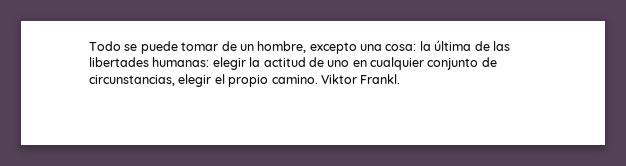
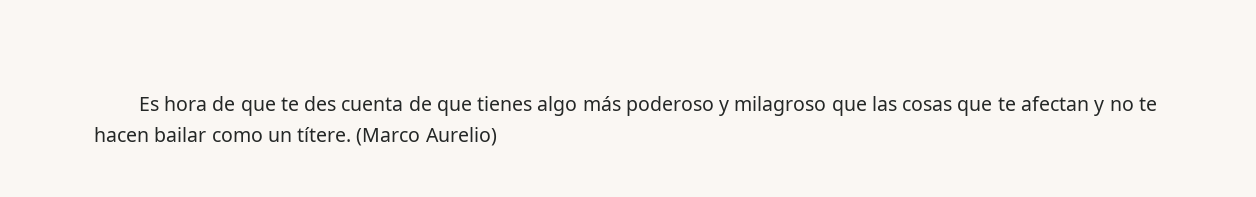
- Todo se puede tomar de un hombre, excepto una cosa: la última de las libertades humanas: elegir la actitud de uno en cualquier conjunto de circunstancias, elegir el propio camino. Viktor Frankl.
+ Es hora de que te des cuenta de que tienes algo más poderoso y milagroso que las cosas que te afectan y no te hacen bailar como un títere. (Marco Aurelio)

